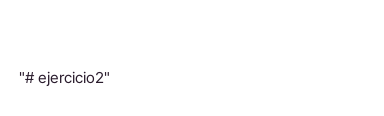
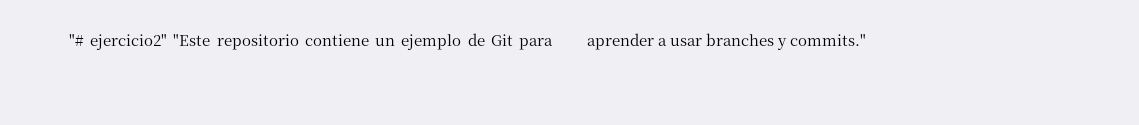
- "# ejercicio2"
+ "# ejercicio2" "Este repositorio contiene un ejemplo de Git para aprender a usar branches y commits."

